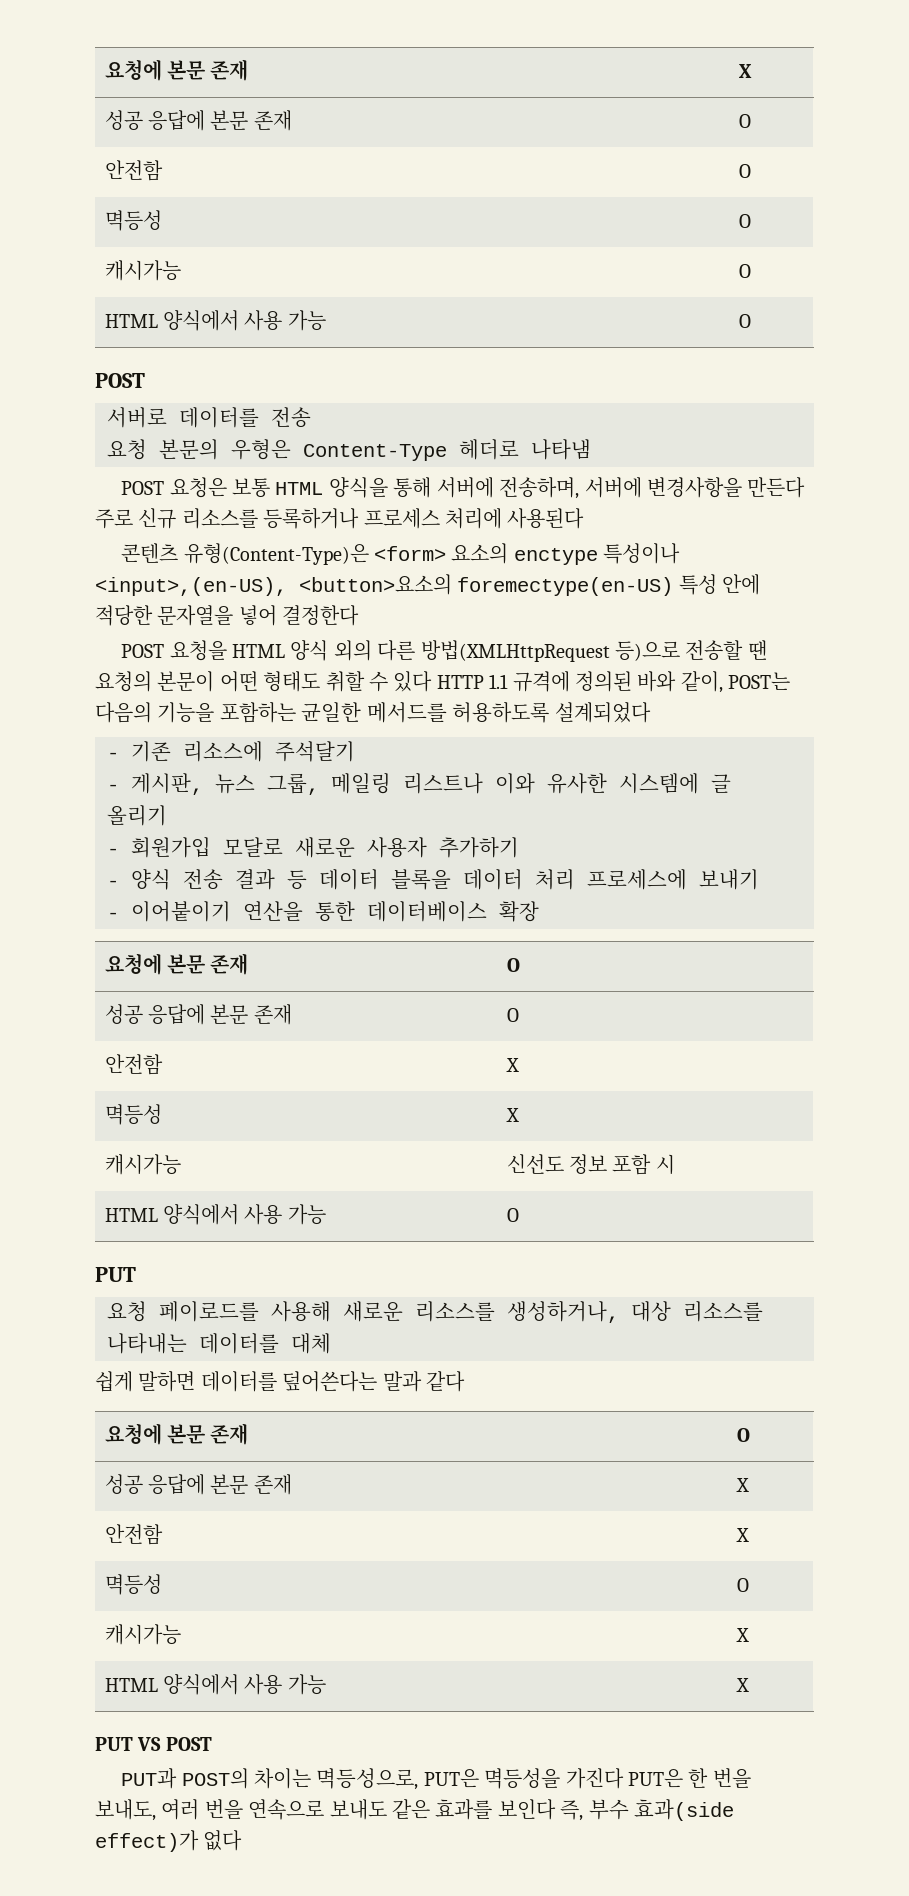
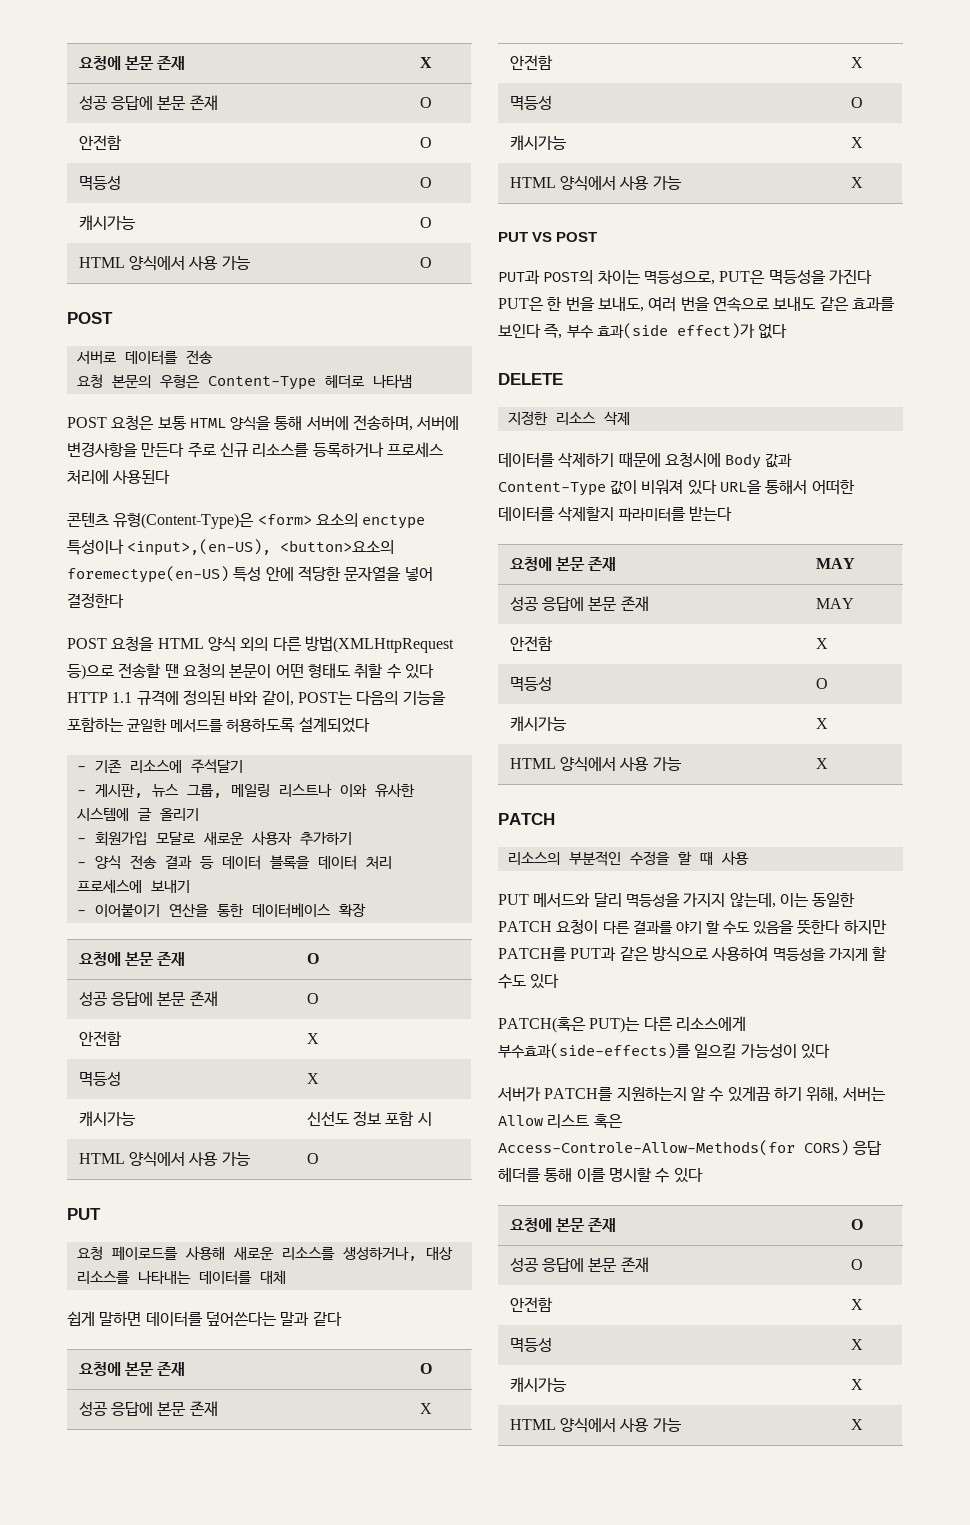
+ DELETE
+ 지정한 리소스 삭제
+ 데이터를 삭제하기 때문에 요청시에 Body 값과 Content-Type 값이 비워져 있다 URL을 통해서 어떠한 데이터를 삭제할지 파라미터를 받는다
+ 요청에 본문 존재 | MAY
+ 성공 응답에 본문 존재 | MAY
+ 안전함 | X
+ 멱등성 | O
+ 캐시가능 | X
+ HTML 양식에서 사용 가능 | X
+ PATCH
+ 리소스의 부분적인 수정을 할 때 사용
+ PUT 메서드와 달리 멱등성을 가지지 않는데, 이는 동일한 PATCH 요청이 다른 결과를 야기 할 수도 있음을 뜻한다 하지만 PATCH를 PUT과 같은 방식으로 사용하여 멱등성을 가지게 할 수도 있다
+ PATCH(혹은 PUT)는 다른 리소스에게 부수효과(side-effects)를 일으킬 가능성이 있다
+ 서버가 PATCH를 지원하는지 알 수 있게끔 하기 위해, 서버는 Allow 리스트 혹은 Access-Controle-Allow-Methods(for CORS) 응답 헤더를 통해 이를 명시할 수 있다
+ 요청에 본문 존재 | O
+ 성공 응답에 본문 존재 | O
+ 안전함 | X
+ 멱등성 | X
+ 캐시가능 | X
+ HTML 양식에서 사용 가능 | X

